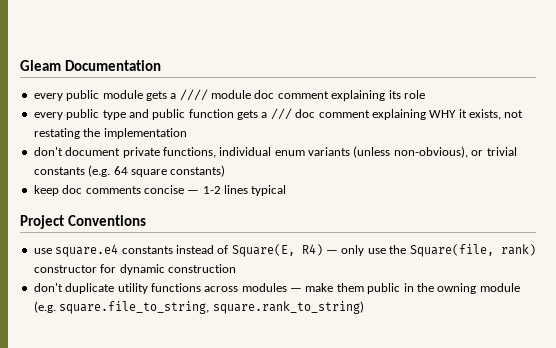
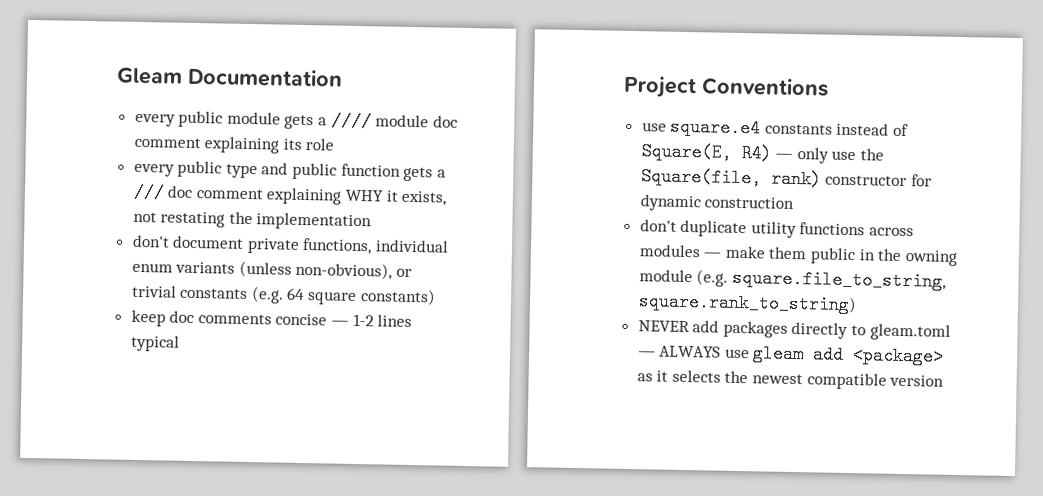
+ NEVER add packages directly to gleam.toml — ALWAYS use gleam add <package> as it selects the newest compatible version

